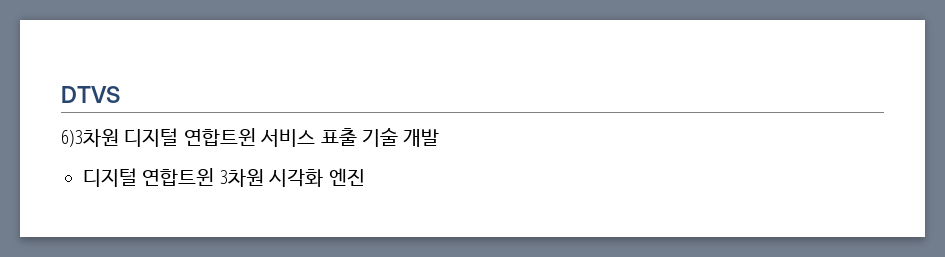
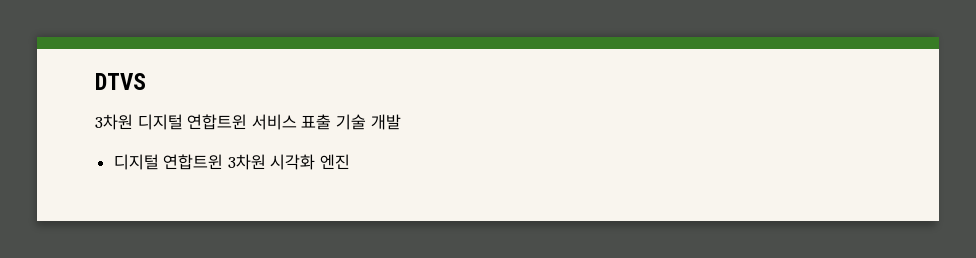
- 6)3차원 디지털 연합트윈 서비스 표출 기술 개발
+ 3차원 디지털 연합트윈 서비스 표출 기술 개발

